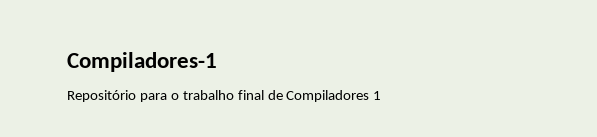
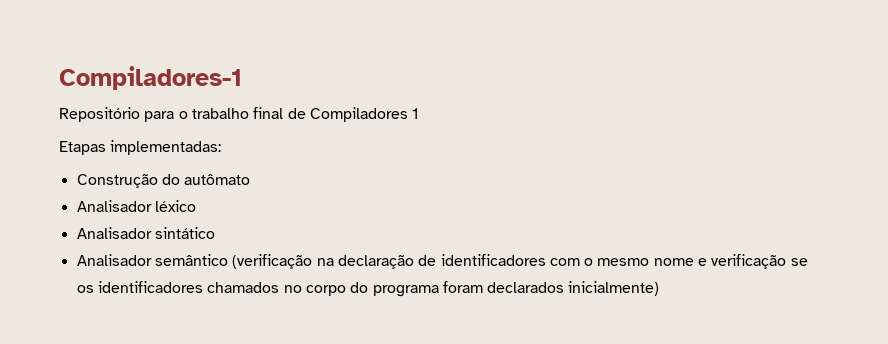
+ Etapas implementadas:
+ Construção do autômato
+ Analisador léxico
+ Analisador sintático
+ Analisador semântico (verificação na declaração de identificadores com o mesmo nome e verificação se os identificadores chamados no corpo do programa foram declarados inicialmente)

